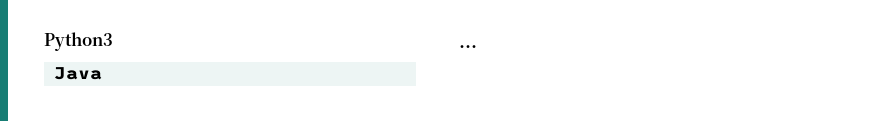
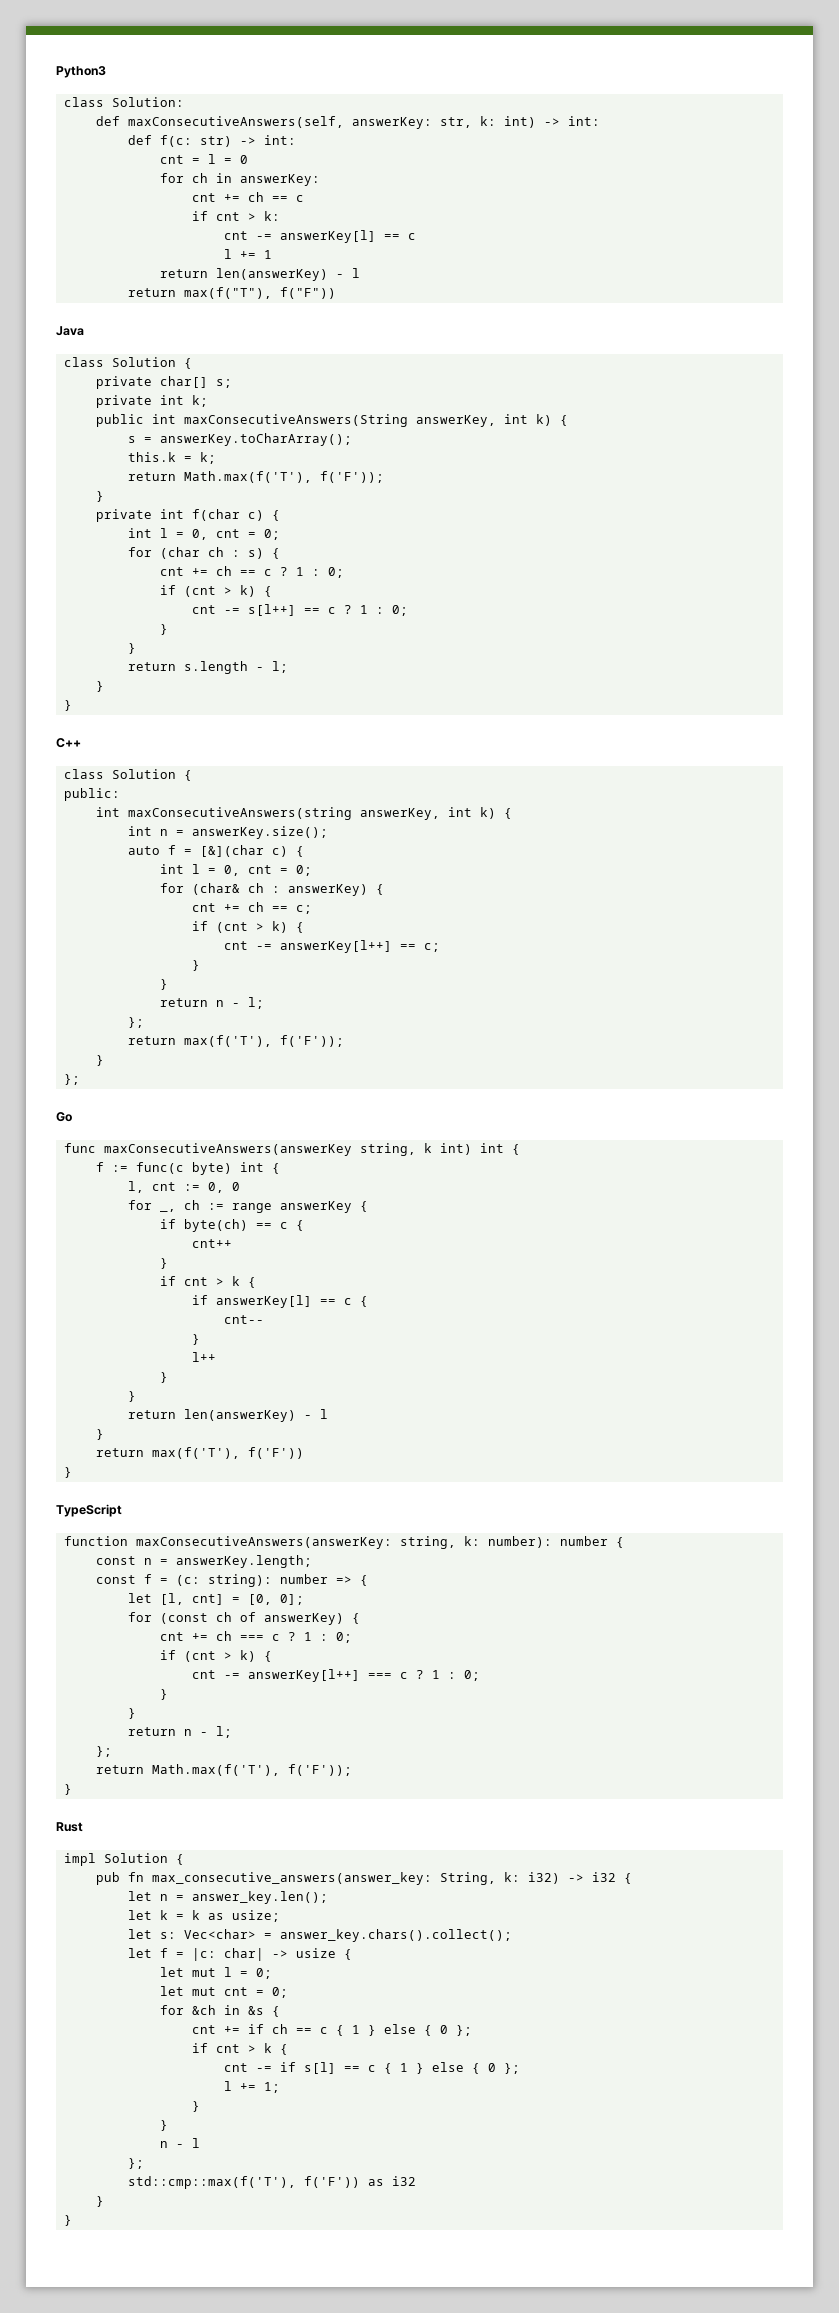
+ class Solution:
+ def maxConsecutiveAnswers(self, answerKey: str, k: int) -> int:
+ def f(c: str) -> int:
+ cnt = l = 0
+ for ch in answerKey:
+ cnt += ch == c
+ if cnt > k:
+ cnt -= answerKey[l] == c
+ l += 1
+ return len(answerKey) - l
+ return max(f("T"), f("F"))
  Java
- ...
+ class Solution {
+ private char[] s;
+ private int k;
+ public int maxConsecutiveAnswers(String answerKey, int k) {
+ s = answerKey.toCharArray();
+ this.k = k;
+ return Math.max(f('T'), f('F'));
+ }
+ private int f(char c) {
+ int l = 0, cnt = 0;
+ for (char ch : s) {
+ cnt += ch == c ? 1 : 0;
+ if (cnt > k) {
+ cnt -= s[l++] == c ? 1 : 0;
+ }
+ }
+ return s.length - l;
+ }
+ }
+ C++
+ class Solution {
+ public:
+ int maxConsecutiveAnswers(string answerKey, int k) {
+ int n = answerKey.size();
+ auto f = [&](char c) {
+ int l = 0, cnt = 0;
+ for (char& ch : answerKey) {
+ cnt += ch == c;
+ if (cnt > k) {
+ cnt -= answerKey[l++] == c;
+ }
+ }
+ return n - l;
+ };
+ return max(f('T'), f('F'));
+ }
+ };
+ Go
+ func maxConsecutiveAnswers(answerKey string, k int) int {
+ f := func(c byte) int {
+ l, cnt := 0, 0
+ for _, ch := range answerKey {
+ if byte(ch) == c {
+ cnt++
+ }
+ if cnt > k {
+ if answerKey[l] == c {
+ cnt--
+ }
+ l++
+ }
+ }
+ return len(answerKey) - l
+ }
+ return max(f('T'), f('F'))
+ }
+ TypeScript
+ function maxConsecutiveAnswers(answerKey: string, k: number): number {
+ const n = answerKey.length;
+ const f = (c: string): number => {
+ let [l, cnt] = [0, 0];
+ for (const ch of answerKey) {
+ cnt += ch === c ? 1 : 0;
+ if (cnt > k) {
+ cnt -= answerKey[l++] === c ? 1 : 0;
+ }
+ }
+ return n - l;
+ };
+ return Math.max(f('T'), f('F'));
+ }
+ Rust
+ impl Solution {
+ pub fn max_consecutive_answers(answer_key: String, k: i32) -> i32 {
+ let n = answer_key.len();
+ let k = k as usize;
+ let s: Vec<char> = answer_key.chars().collect();
+ let f = |c: char| -> usize {
+ let mut l = 0;
+ let mut cnt = 0;
+ for &ch in &s {
+ cnt += if ch == c { 1 } else { 0 };
+ if cnt > k {
+ cnt -= if s[l] == c { 1 } else { 0 };
+ l += 1;
+ }
+ }
+ n - l
+ };
+ std::cmp::max(f('T'), f('F')) as i32
+ }
+ }

